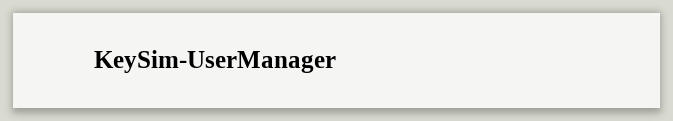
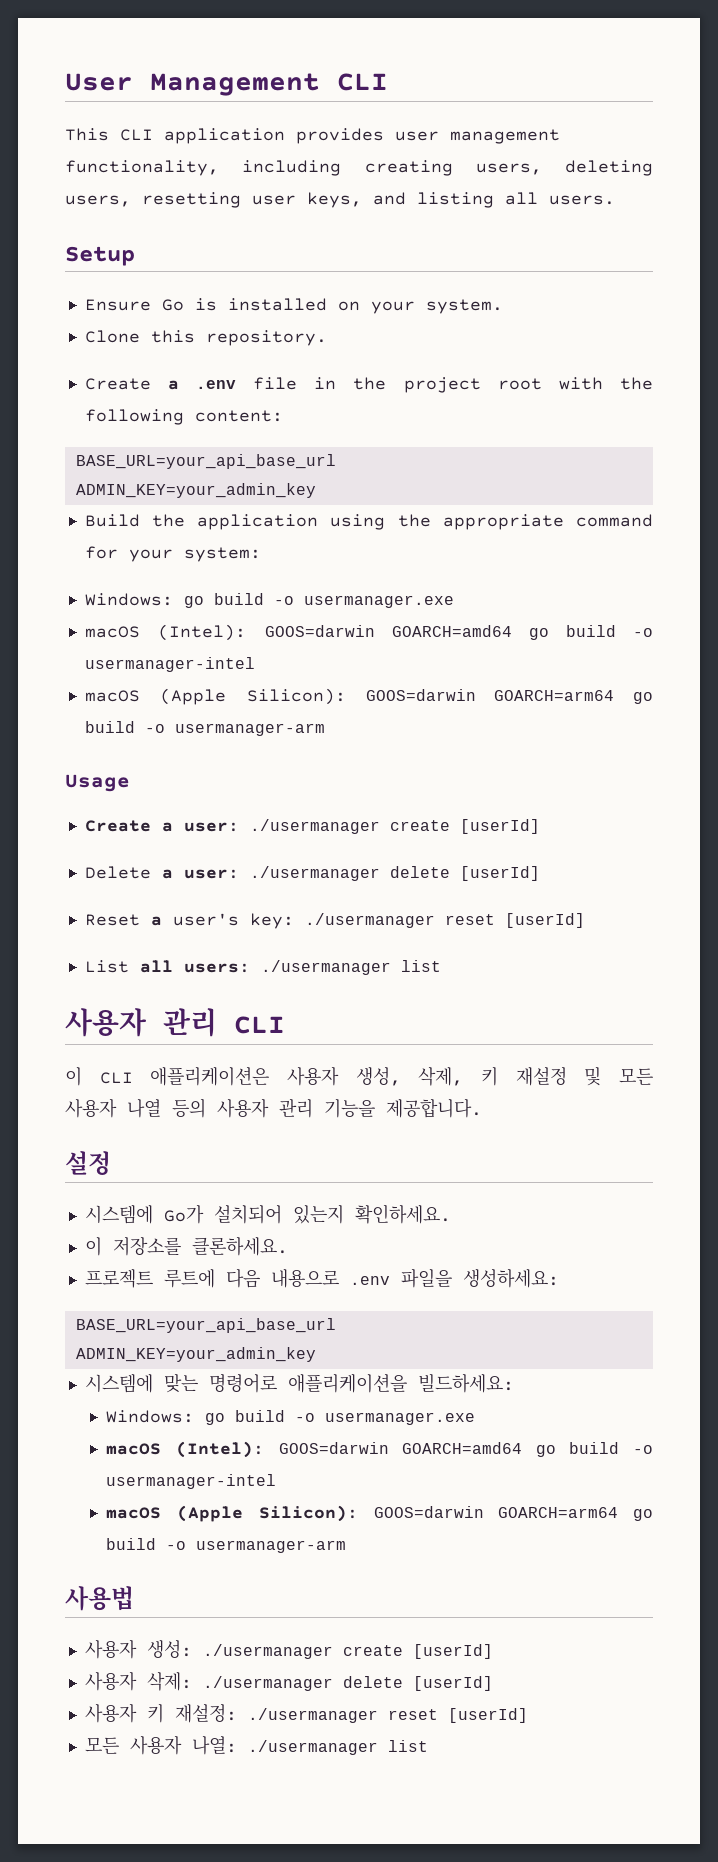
- KeySim-UserManager
+ User Management CLI
+ This CLI application provides user management functionality, including creating users, deleting users, resetting user keys, and listing all users.
+ Setup
+ Ensure Go is installed on your system.
+ Clone this repository.
+ Create a .env file in the project root with the following content:
+ BASE_URL=your_api_base_url
+ ADMIN_KEY=your_admin_key
+ Build the application using the appropriate command for your system:
+ Windows: go build -o usermanager.exe
+ macOS (Intel): GOOS=darwin GOARCH=amd64 go build -o usermanager-intel
+ macOS (Apple Silicon): GOOS=darwin GOARCH=arm64 go build -o usermanager-arm
+ Usage
+ Create a user: ./usermanager create [userId]
+ Delete a user: ./usermanager delete [userId]
+ Reset a user's key: ./usermanager reset [userId]
+ List all users: ./usermanager list
+ 사용자 관리 CLI
+ 이 CLI 애플리케이션은 사용자 생성, 삭제, 키 재설정 및 모든 사용자 나열 등의 사용자 관리 기능을 제공합니다.
+ 설정
+ 시스템에 Go가 설치되어 있는지 확인하세요.
+ 이 저장소를 클론하세요.
+ 프로젝트 루트에 다음 내용으로 .env 파일을 생성하세요:
+ BASE_URL=your_api_base_url
+ ADMIN_KEY=your_admin_key
+ 시스템에 맞는 명령어로 애플리케이션을 빌드하세요:
+ Windows: go build -o usermanager.exe
+ macOS (Intel): GOOS=darwin GOARCH=amd64 go build -o usermanager-intel
+ macOS (Apple Silicon): GOOS=darwin GOARCH=arm64 go build -o usermanager-arm
+ 사용법
+ 사용자 생성: ./usermanager create [userId]
+ 사용자 삭제: ./usermanager delete [userId]
+ 사용자 키 재설정: ./usermanager reset [userId]
+ 모든 사용자 나열: ./usermanager list

